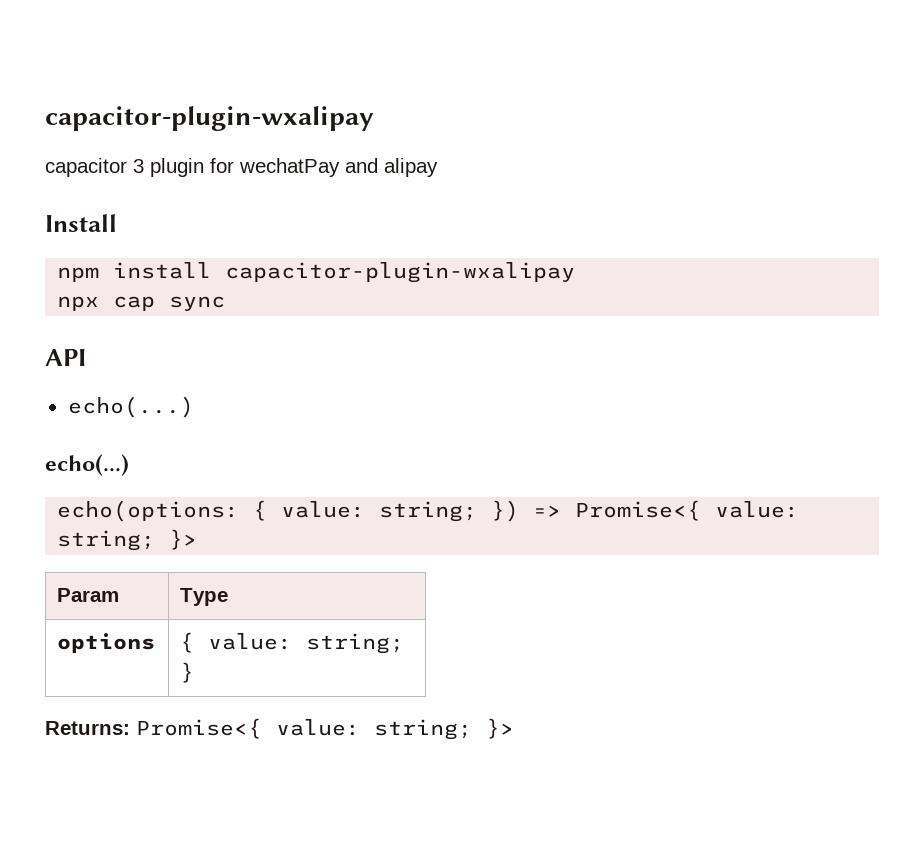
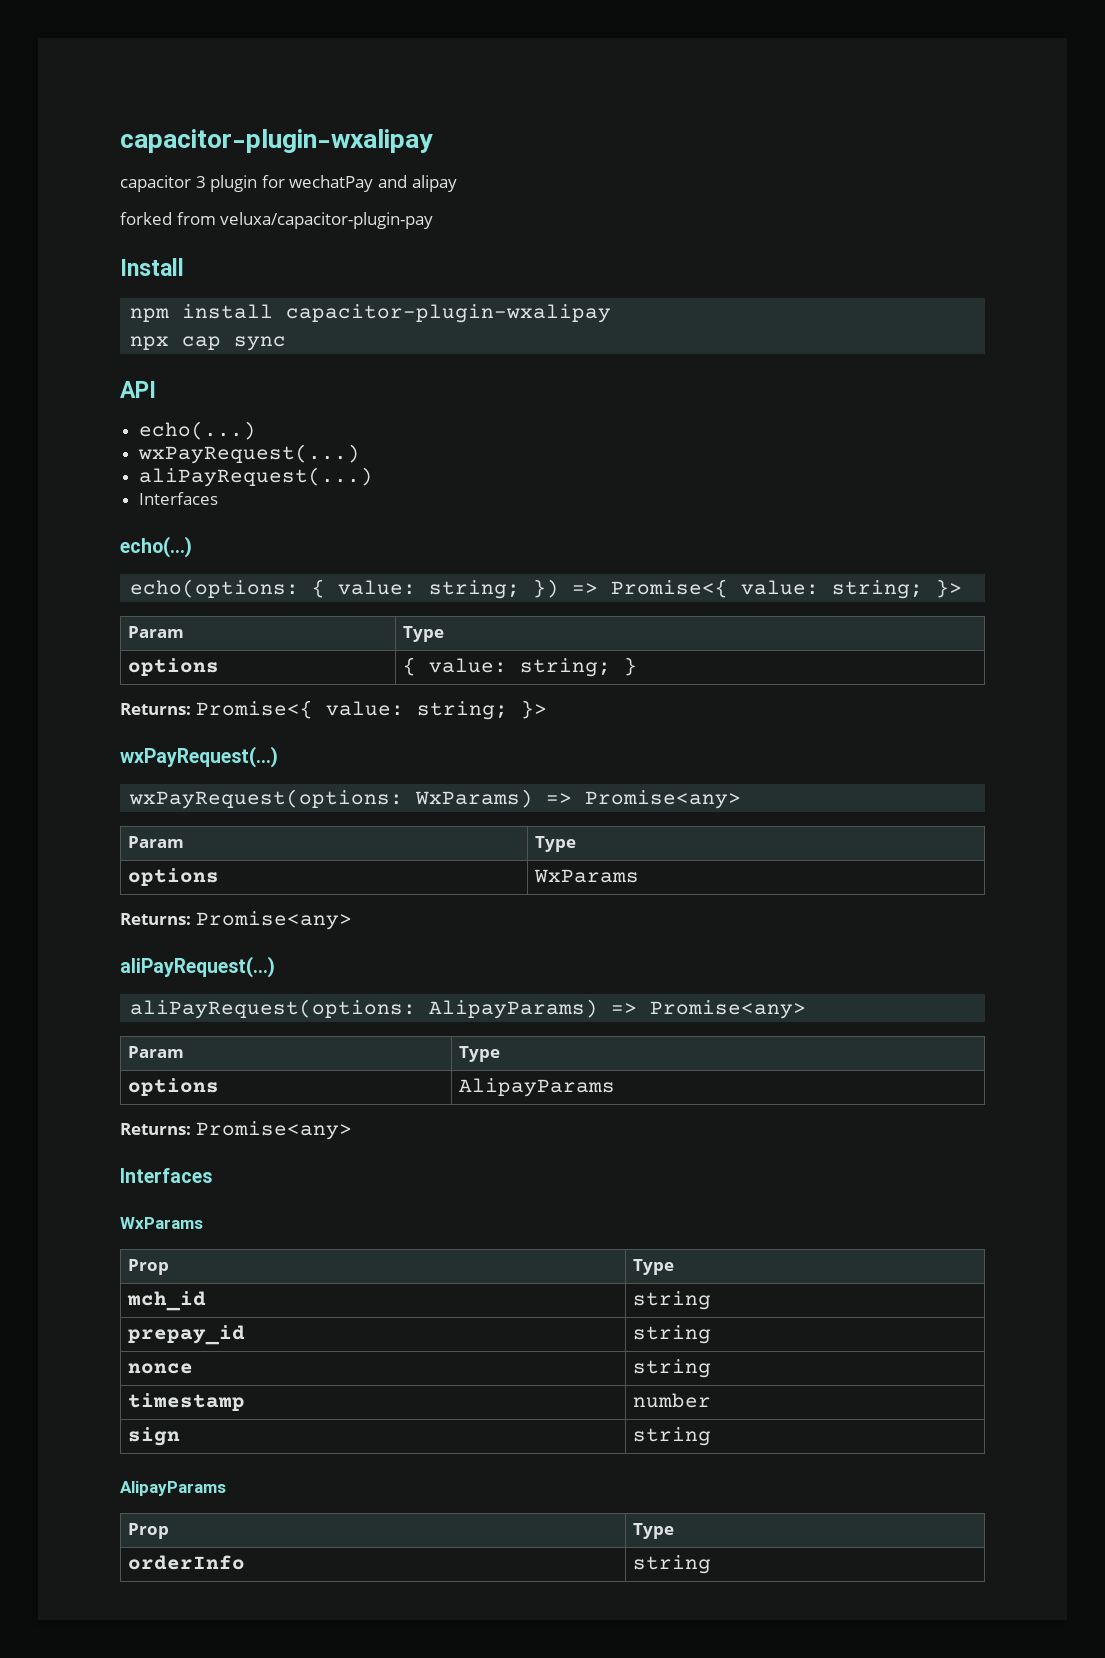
+ forked from veluxa/capacitor-plugin-pay
  API
  echo(...)
+ wxPayRequest(...)
+ aliPayRequest(...)
+ Interfaces
  Returns: Promise<{ value: string; }>
+ wxPayRequest(...)
+ wxPayRequest(options: WxParams) => Promise<any>
+ Param | Type
+ options | WxParams
+ Returns: Promise<any>
+ aliPayRequest(...)
+ aliPayRequest(options: AlipayParams) => Promise<any>
+ Param | Type
+ options | AlipayParams
+ Returns: Promise<any>
+ Interfaces
+ WxParams
+ Prop | Type
+ mch_id | string
+ prepay_id | string
+ nonce | string
+ timestamp | number
+ sign | string
+ AlipayParams
+ Prop | Type
+ orderInfo | string

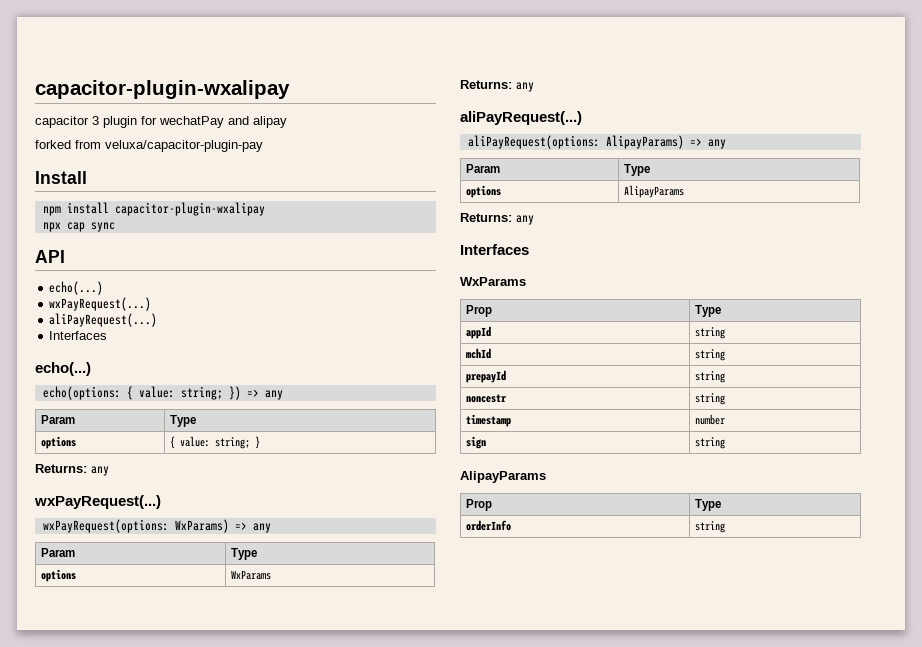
- echo(options: { value: string; }) => Promise<{ value: string; }>
+ echo(options: { value: string; }) => any
  options | { value: string; }
- Returns: Promise<{ value: string; }>
+ Returns: any
- wxPayRequest(options: WxParams) => Promise<any>
+ wxPayRequest(options: WxParams) => any
  options | WxParams
- Returns: Promise<any>
+ Returns: any
- aliPayRequest(options: AlipayParams) => Promise<any>
+ aliPayRequest(options: AlipayParams) => any
  options | AlipayParams
- Returns: Promise<any>
+ Returns: any
- mch_id | string
- prepay_id | string
- nonce | string
+ appId | string
+ mchId | string
+ prepayId | string
+ noncestr | string

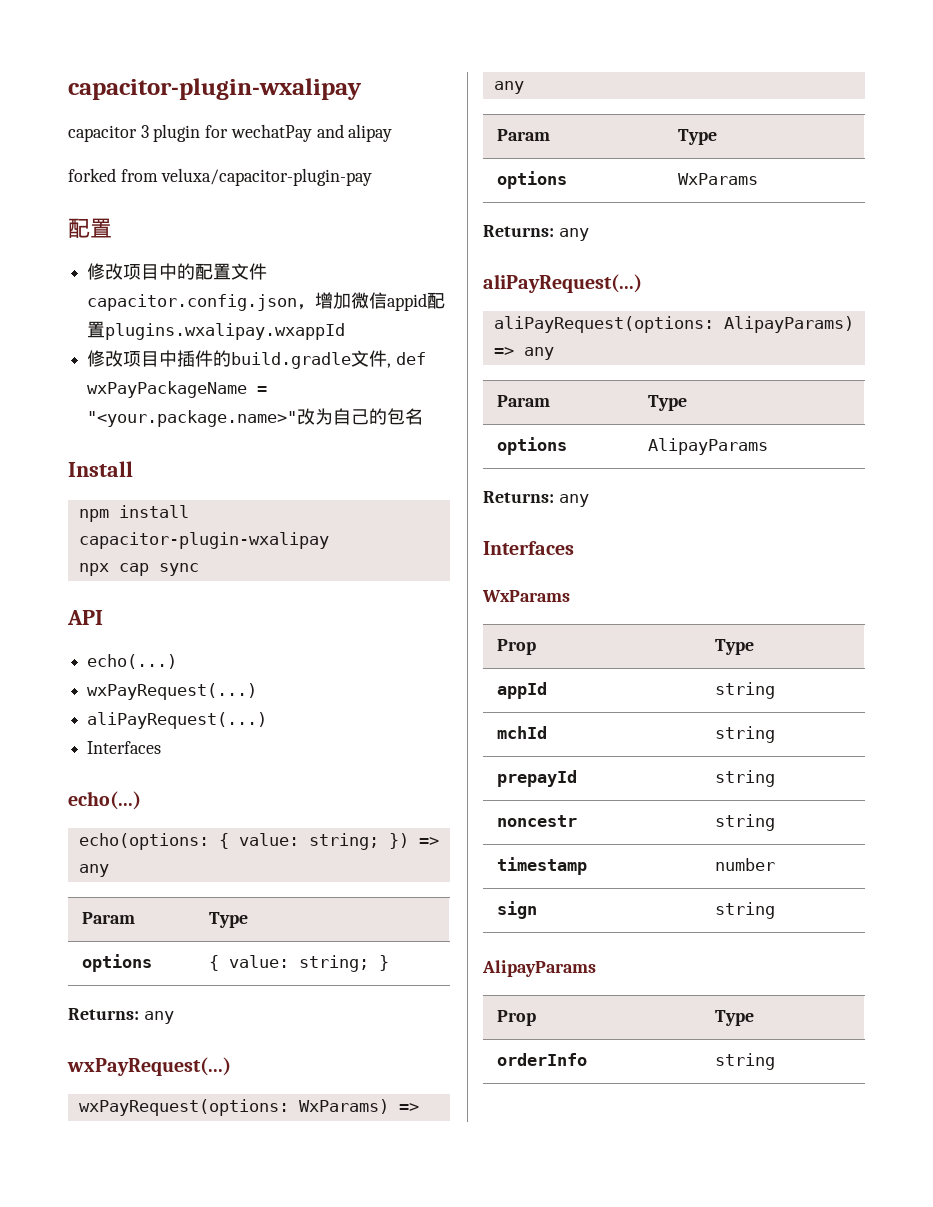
  forked from veluxa/capacitor-plugin-pay
+ 配置
+ 修改项目中的配置文件capacitor.config.json，增加微信appid配置plugins.wxalipay.wxappId
+ 修改项目中插件的build.gradle文件, def wxPayPackageName = "<your.package.name>"改为自己的包名

